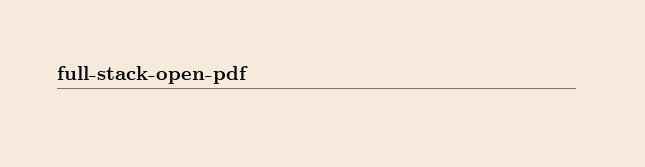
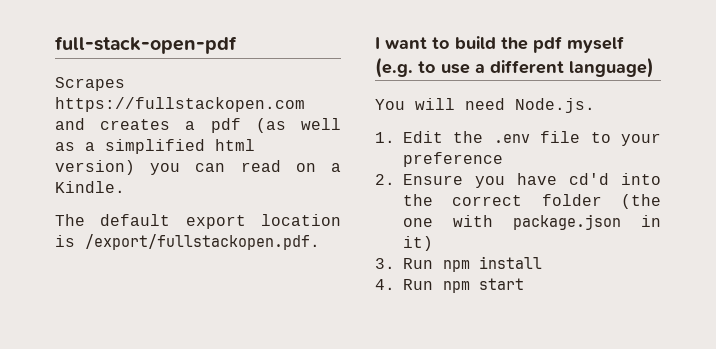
+ Scrapes https://fullstackopen.com and creates a pdf (as well as a simplified html version) you can read on a Kindle.
+ The default export location is /export/fullstackopen.pdf.
+ I want to build the pdf myself (e.g. to use a different language)
+ You will need Node.js.
+ 1. Edit the .env file to your preference
+ 2. Ensure you have cd'd into the correct folder (the one with package.json in it)
+ 3. Run npm install
+ 4. Run npm start

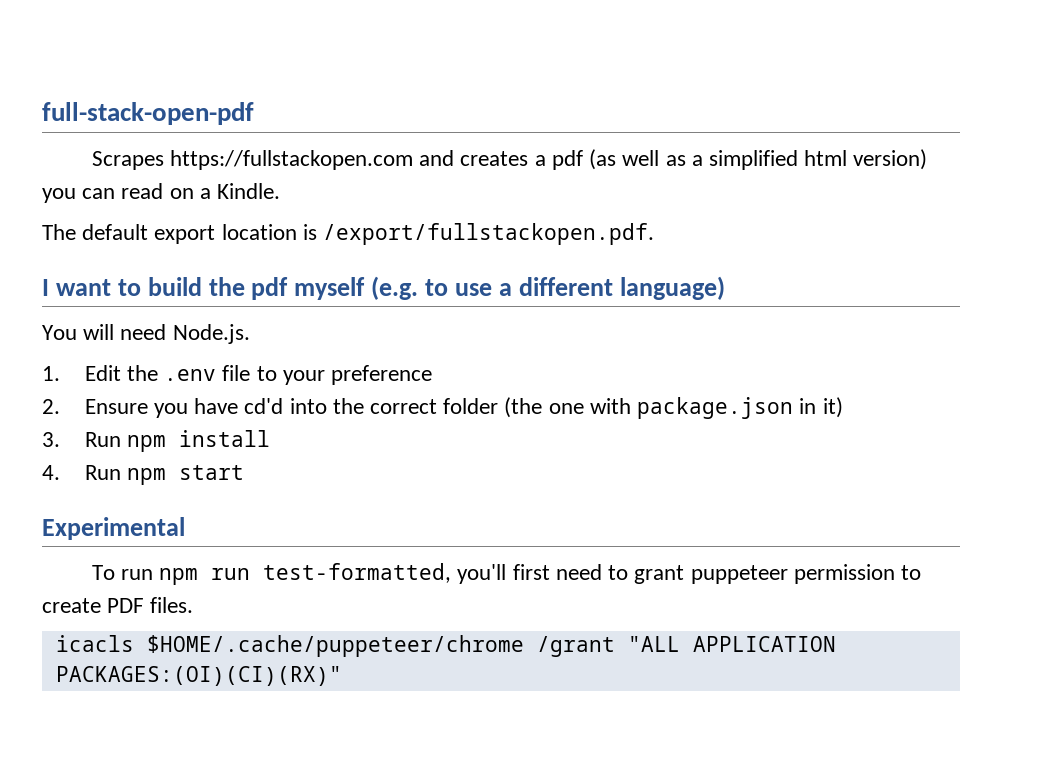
+ Experimental
+ To run npm run test-formatted, you'll first need to grant puppeteer permission to create PDF files.
+ icacls $HOME/.cache/puppeteer/chrome /grant "ALL APPLICATION PACKAGES:(OI)(CI)(RX)"

